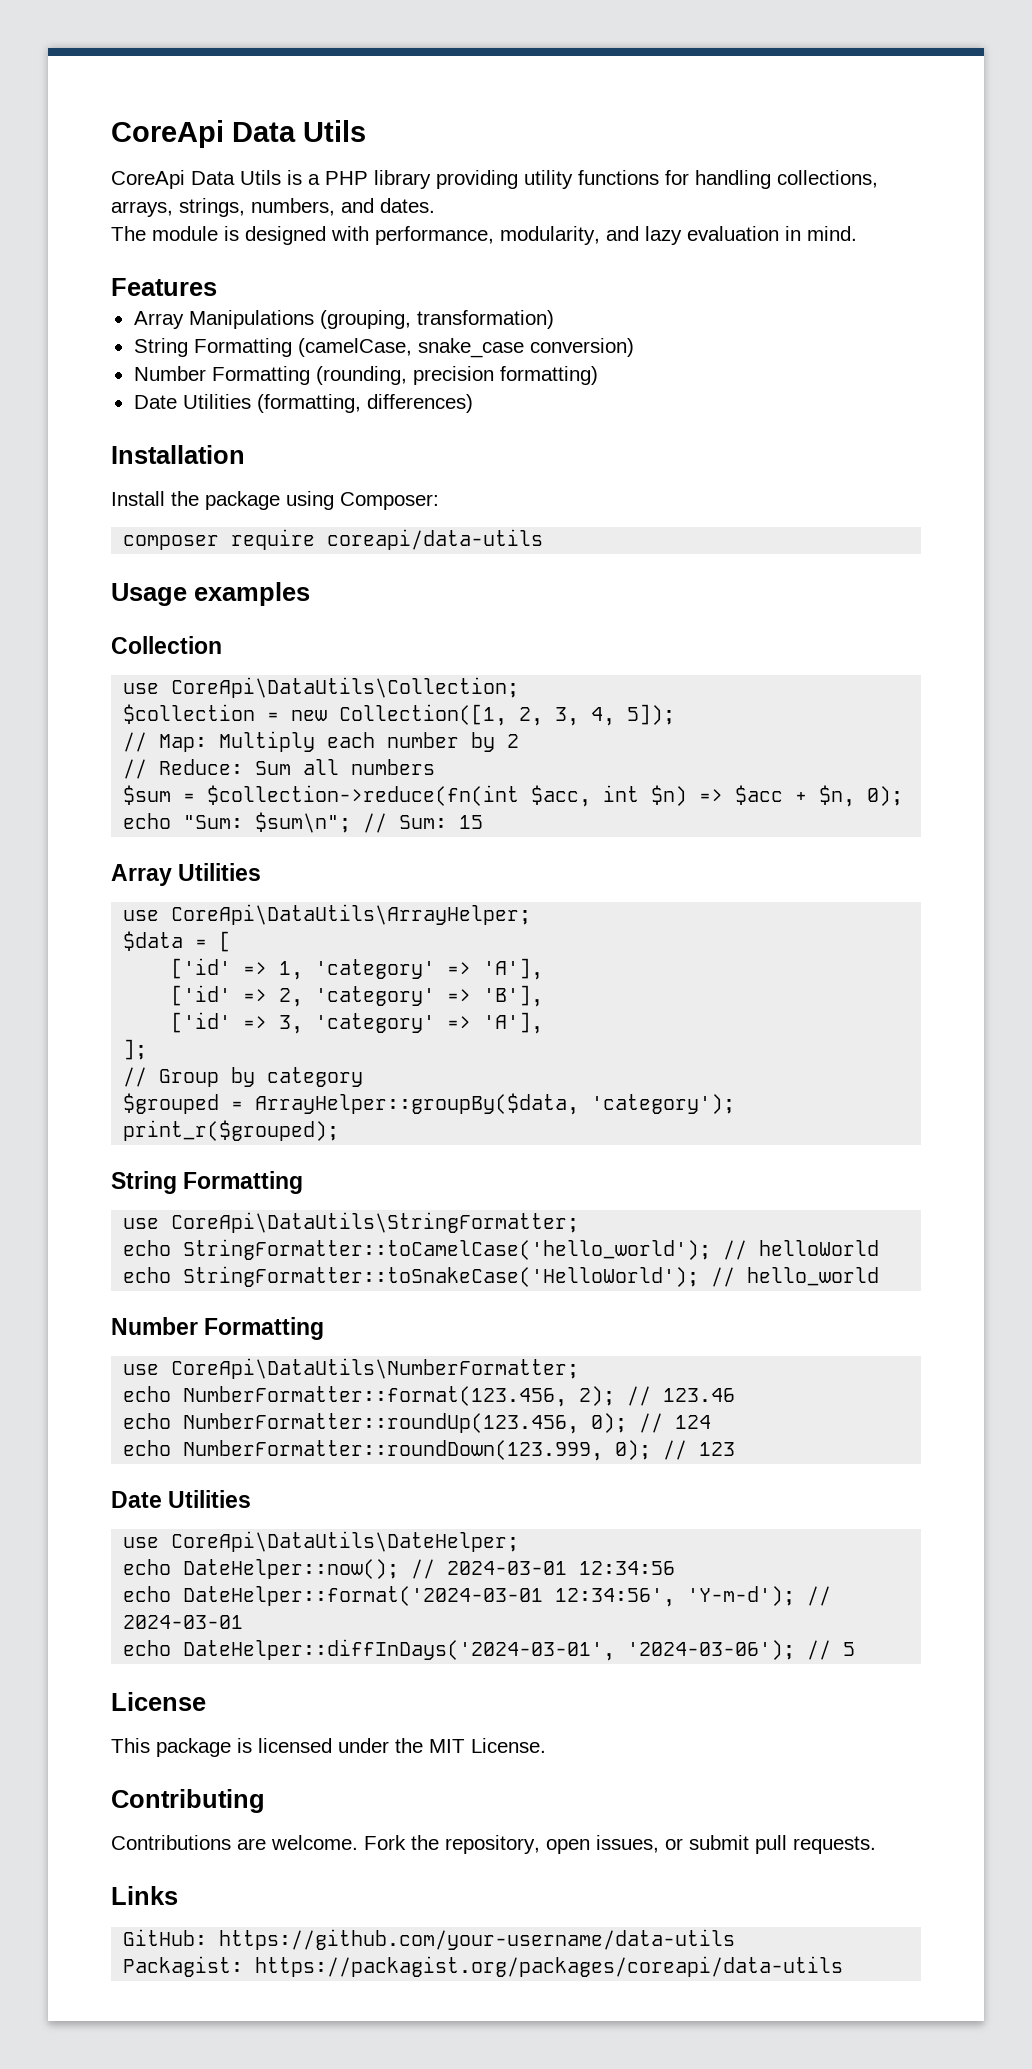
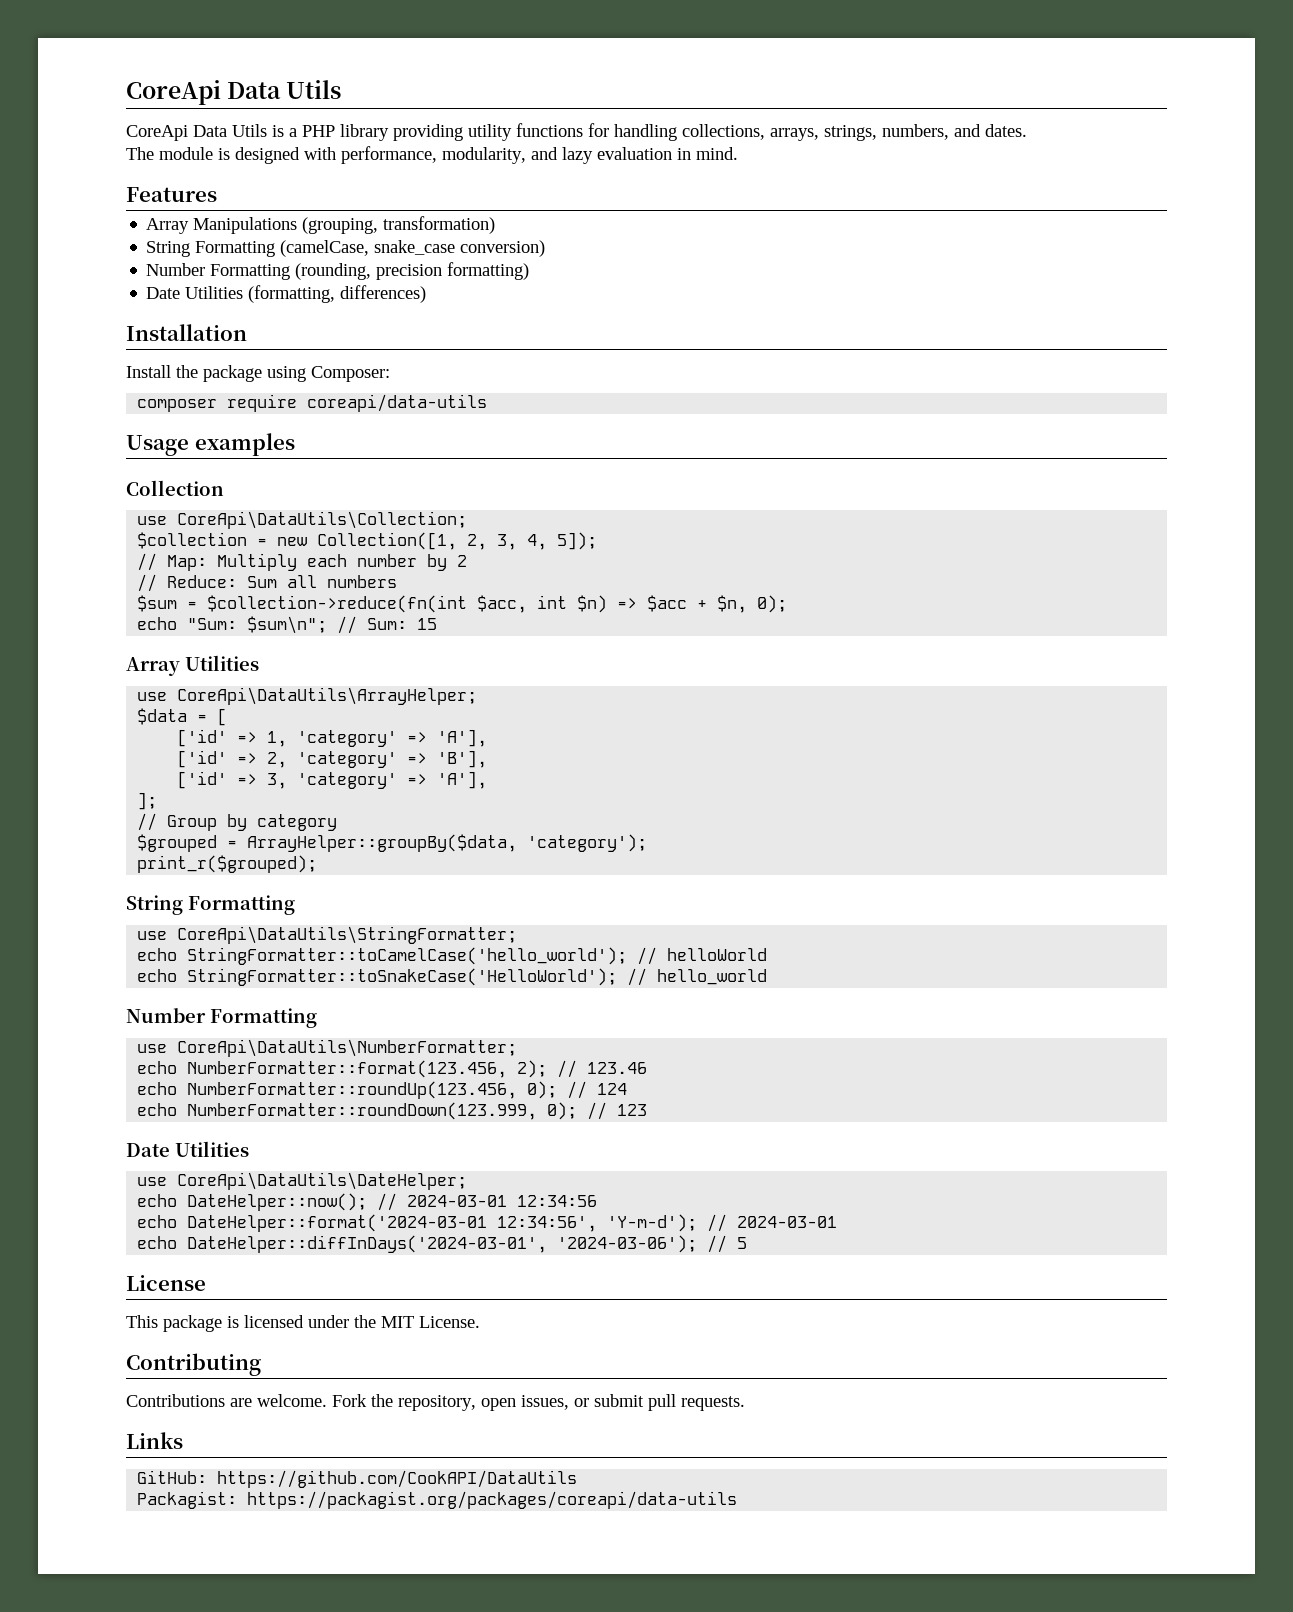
- GitHub: https://github.com/your-username/data-utils
+ GitHub: https://github.com/CookAPI/DataUtils

